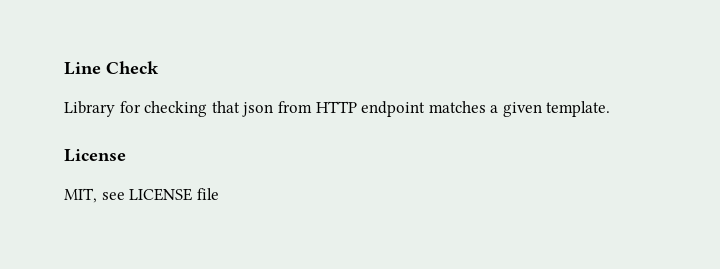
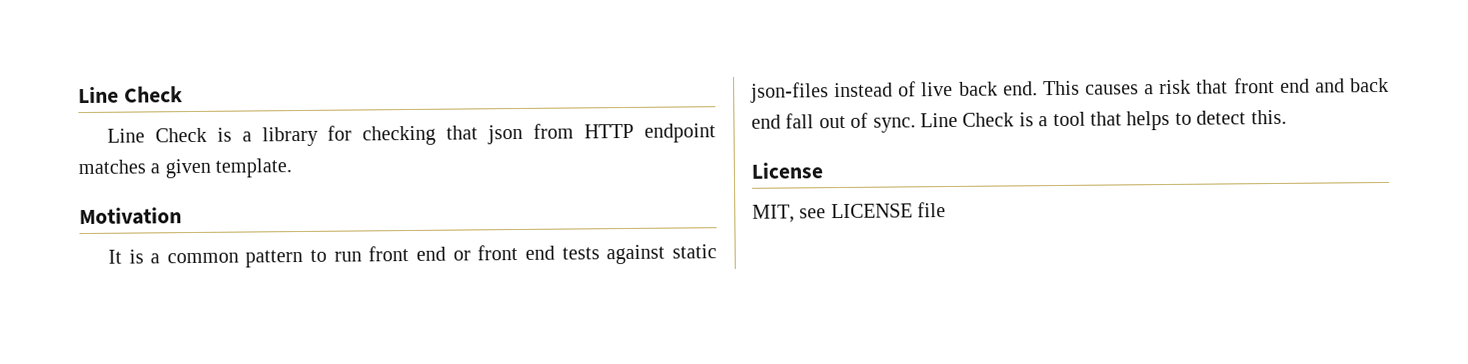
- Library for checking that json from HTTP endpoint matches a given template.
+ Line Check is a library for checking that json from HTTP endpoint matches a given template.
+ Motivation
+ It is a common pattern to run front end or front end tests against static json-files instead of live back end. This causes a risk that front end and back end fall out of sync. Line Check is a tool that helps to detect this.

